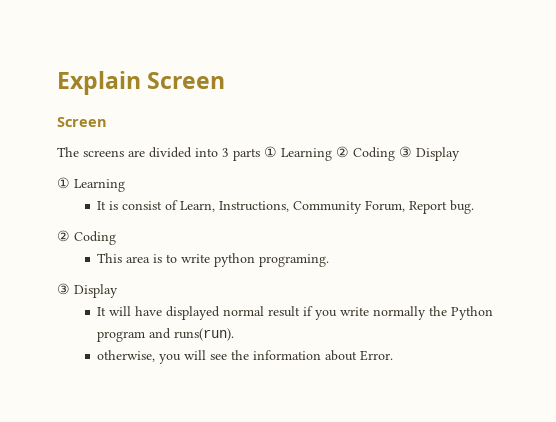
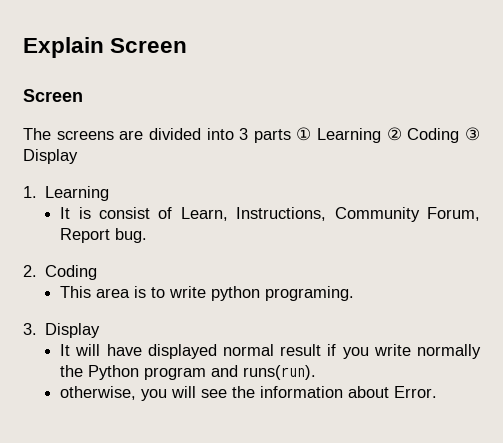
  The screens are divided into 3 parts ① Learning ② Coding ③ Display
- ① Learning
+ 1. Learning
  It is consist of Learn, Instructions, Community Forum, Report bug.
- ② Coding
+ 2. Coding
  This area is to write python programing.
- ③ Display
+ 3. Display

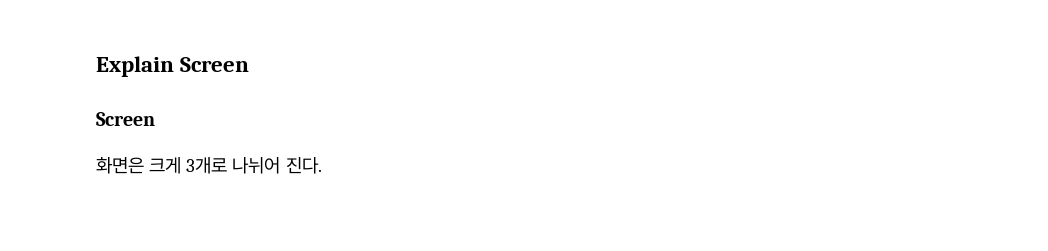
- The screens are divided into 3 parts ① Learning ② Coding ③ Display
- 1. Learning
- It is consist of Learn, Instructions, Community Forum, Report bug.
- 2. Coding
- This area is to write python programing.
- 3. Display
- It will have displayed normal result if you write normally the Python program and runs(run).
- otherwise, you will see the information about Error.
+ 화면은 크게 3개로 나뉘어 진다.

